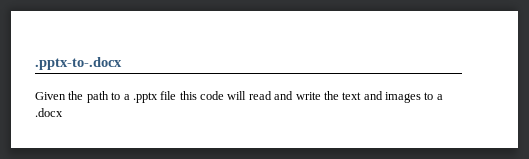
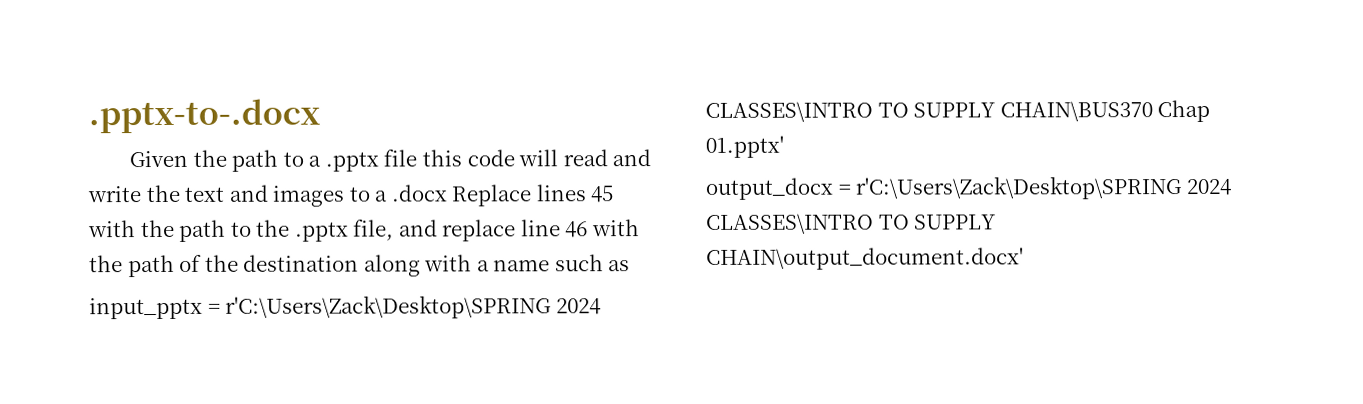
- Given the path to a .pptx file this code will read and write the text and images to a .docx
+ Given the path to a .pptx file this code will read and write the text and images to a .docx Replace lines 45 with the path to the .pptx file, and replace line 46 with the path of the destination along with a name such as
+ input_pptx = r'C:\Users\Zack\Desktop\SPRING 2024 CLASSES\INTRO TO SUPPLY CHAIN\BUS370 Chap 01.pptx'
+ output_docx = r'C:\Users\Zack\Desktop\SPRING 2024 CLASSES\INTRO TO SUPPLY CHAIN\output_document.docx'

